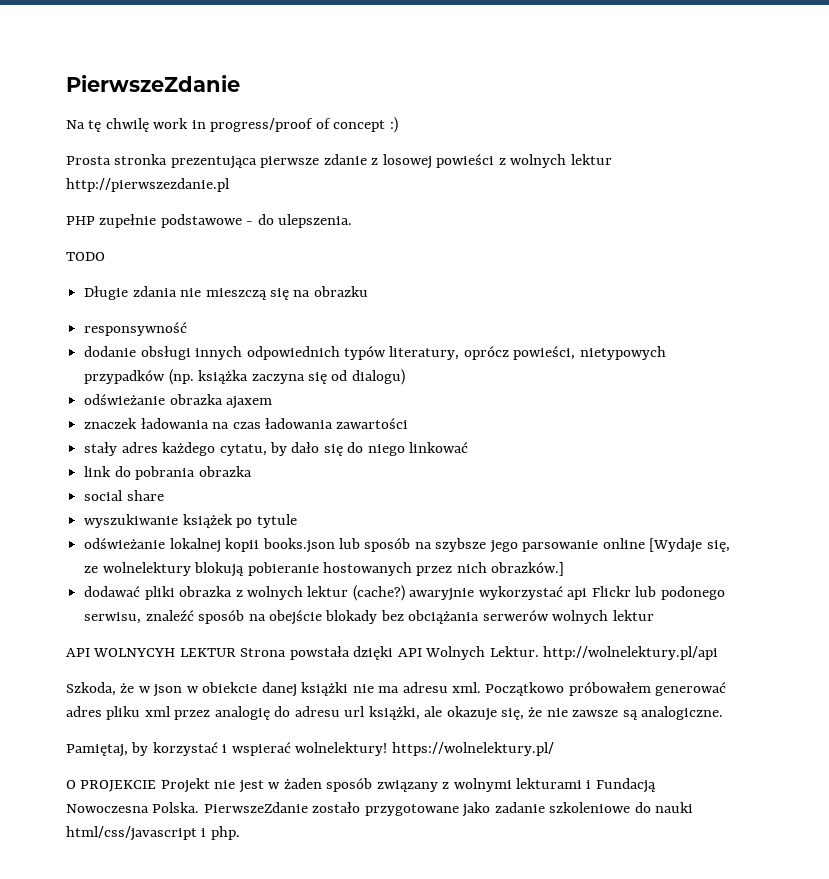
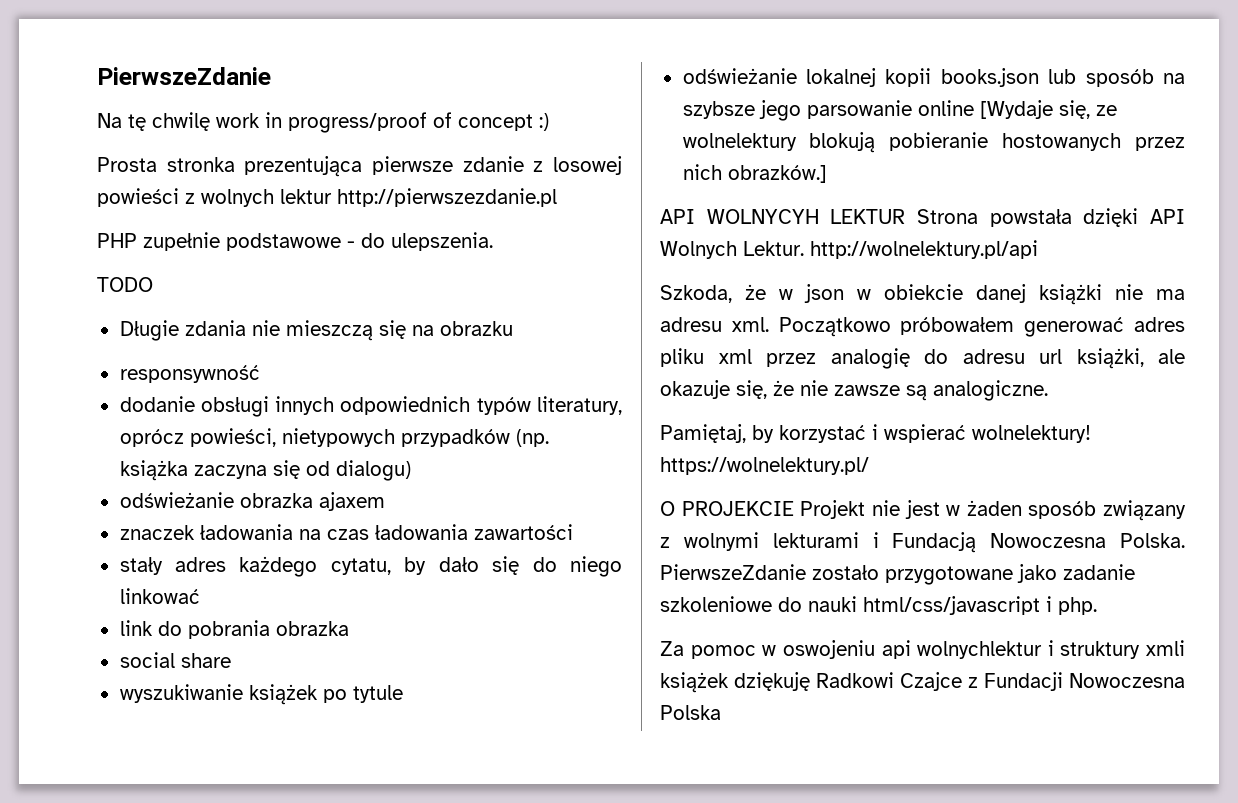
- dodawać pliki obrazka z wolnych lektur (cache?) awaryjnie wykorzystać api Flickr lub podonego serwisu, znaleźć sposób na obejście blokady bez obciążania serwerów wolnych lektur
+ Za pomoc w oswojeniu api wolnychlektur i struktury xmli książek dziękuję Radkowi Czajce z Fundacji Nowoczesna Polska

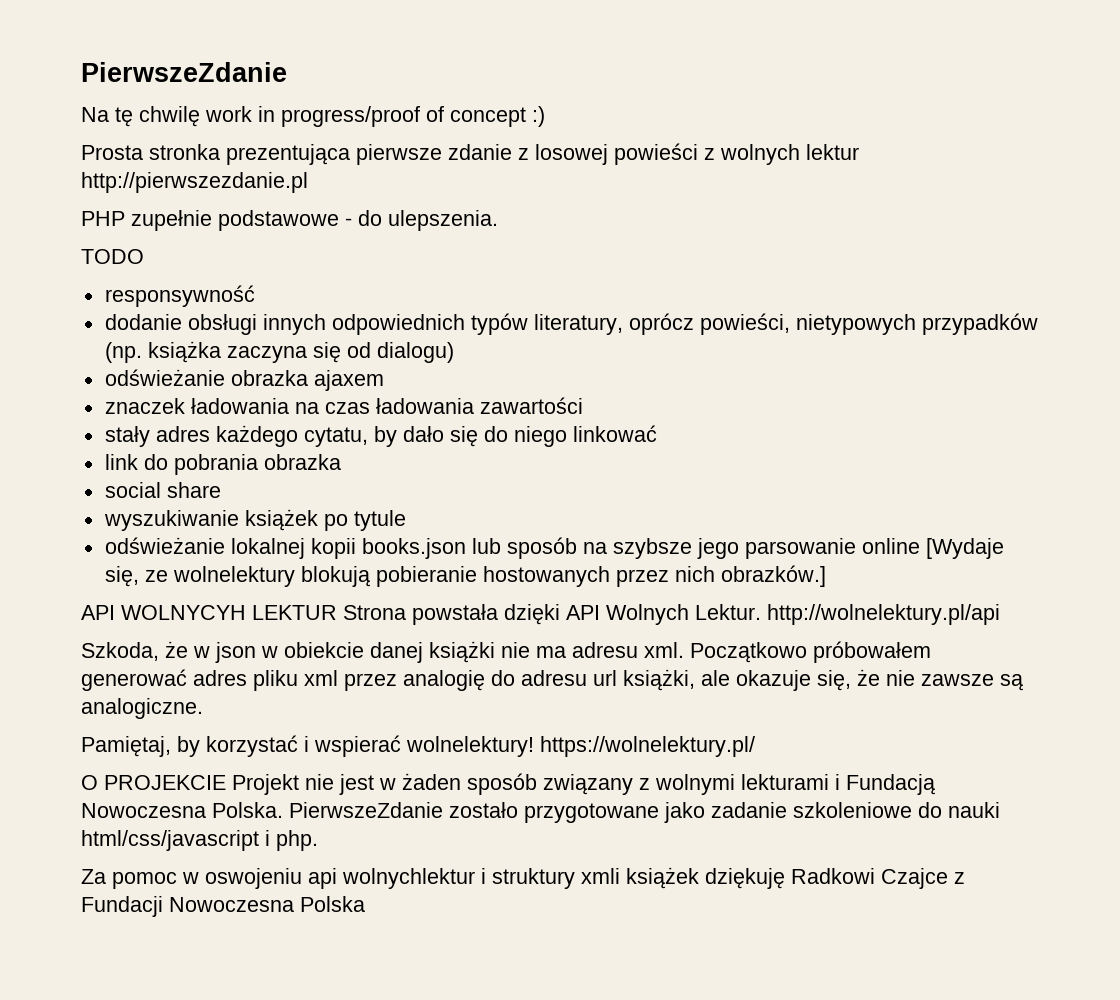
- Długie zdania nie mieszczą się na obrazku

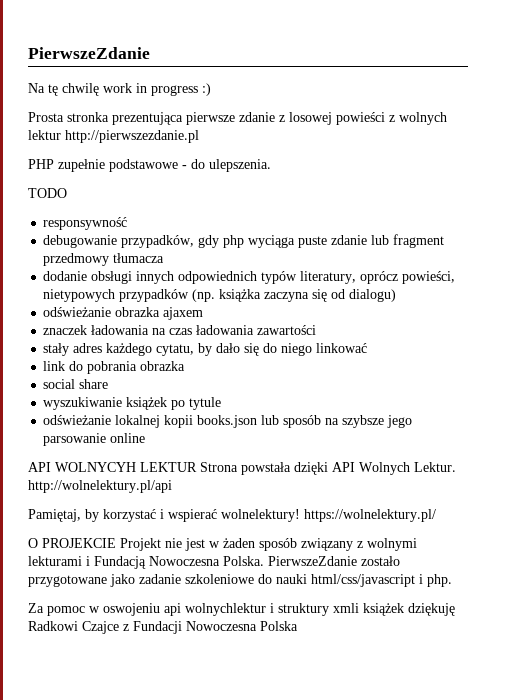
- Na tę chwilę work in progress/proof of concept :)
+ Na tę chwilę work in progress :)
+ debugowanie przypadków, gdy php wyciąga puste zdanie lub fragment przedmowy tłumacza
- odświeżanie lokalnej kopii books.json lub sposób na szybsze jego parsowanie online [Wydaje się, ze wolnelektury blokują pobieranie hostowanych przez nich obrazków.]
+ odświeżanie lokalnej kopii books.json lub sposób na szybsze jego parsowanie online
- Szkoda, że w json w obiekcie danej książki nie ma adresu xml. Początkowo próbowałem generować adres pliku xml przez analogię do adresu url książki, ale okazuje się, że nie zawsze są analogiczne.

